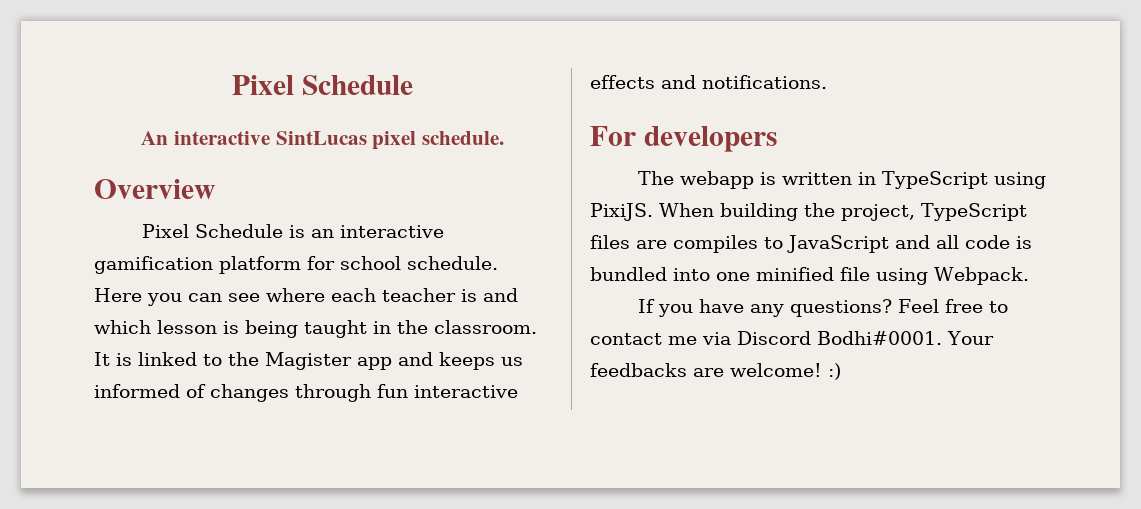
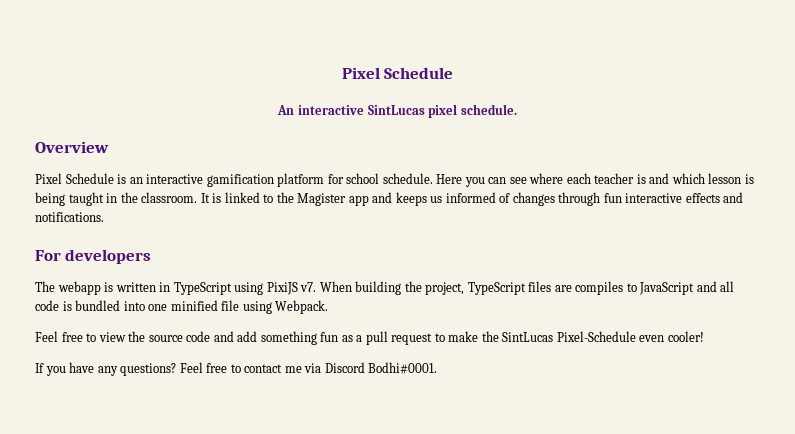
- The webapp is written in TypeScript using PixiJS.
+ The webapp is written in TypeScript using PixiJS v7.
+ Feel free to view the source code and add something fun as a pull request to make the SintLucas Pixel-Schedule even cooler!
- Your feedbacks are welcome! :)

